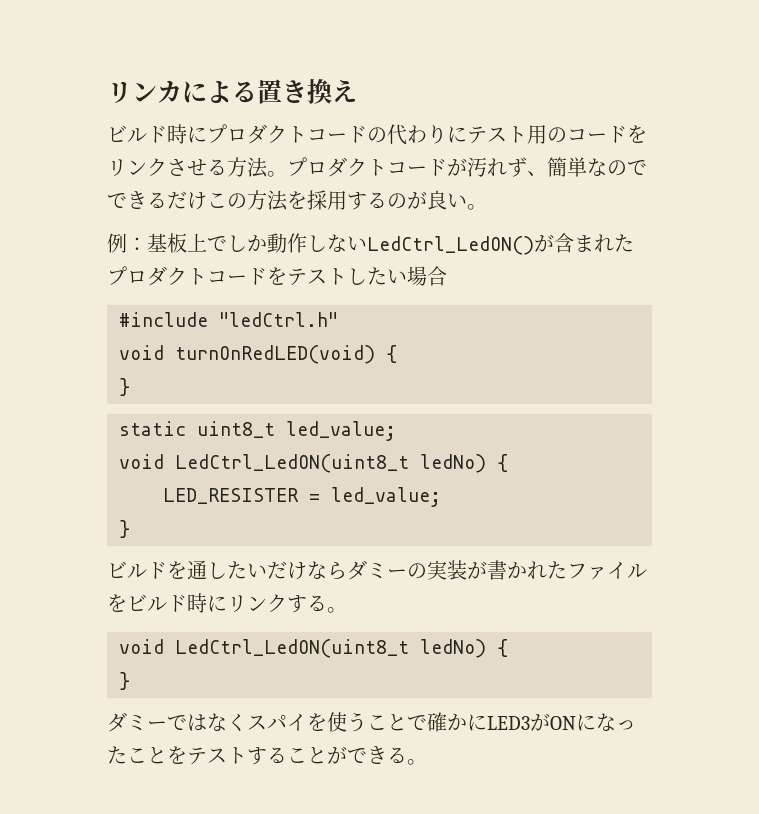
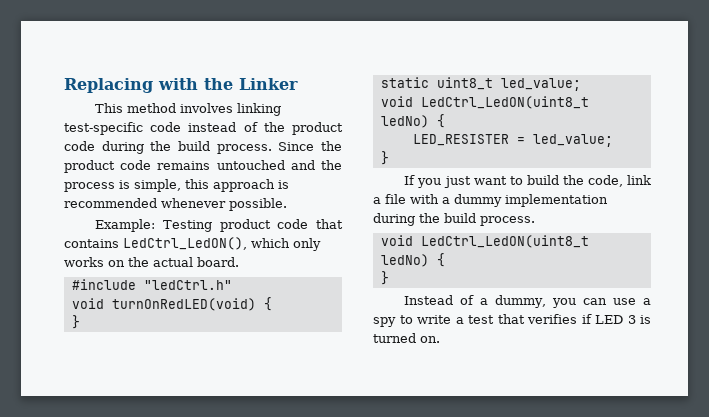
- リンカによる置き換え
- ビルド時にプロダクトコードの代わりにテスト用のコードをリンクさせる方法。プロダクトコードが汚れず、簡単なのでできるだけこの方法を採用するのが良い。
- 例：基板上でしか動作しないLedCtrl_LedON()が含まれたプロダクトコードをテストしたい場合
+ Replacing with the Linker
+ This method involves linking test-specific code instead of the product code during the build process. Since the product code remains untouched and the process is simple, this approach is recommended whenever possible.
+ Example: Testing product code that contains LedCtrl_LedON(), which only works on the actual board.
- ビルドを通したいだけならダミーの実装が書かれたファイルをビルド時にリンクする。
+ If you just want to build the code, link a file with a dummy implementation during the build process.
- ダミーではなくスパイを使うことで確かにLED3がONになったことをテストすることができる。
+ Instead of a dummy, you can use a spy to write a test that verifies if LED 3 is turned on.

